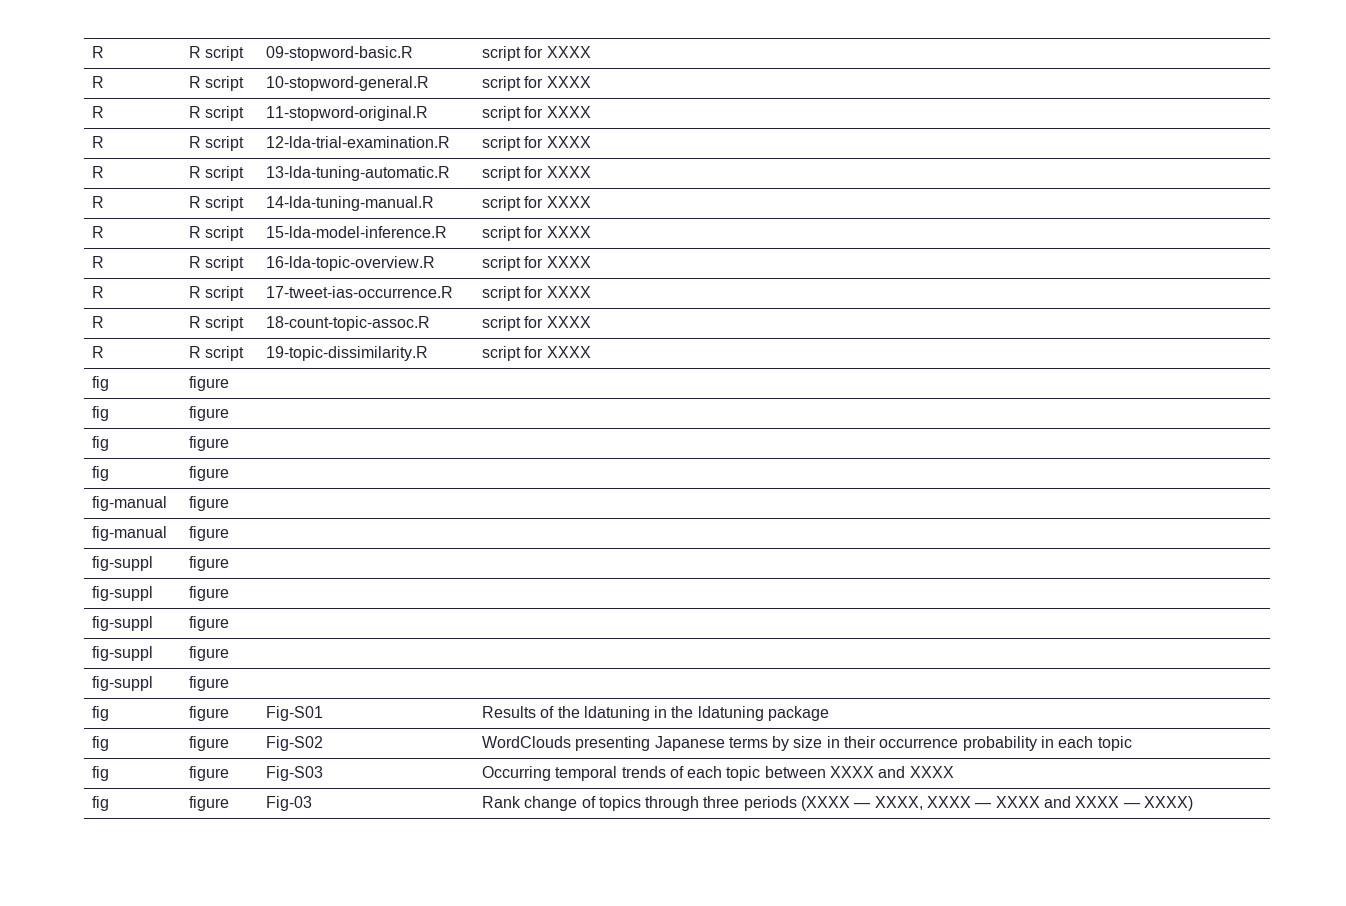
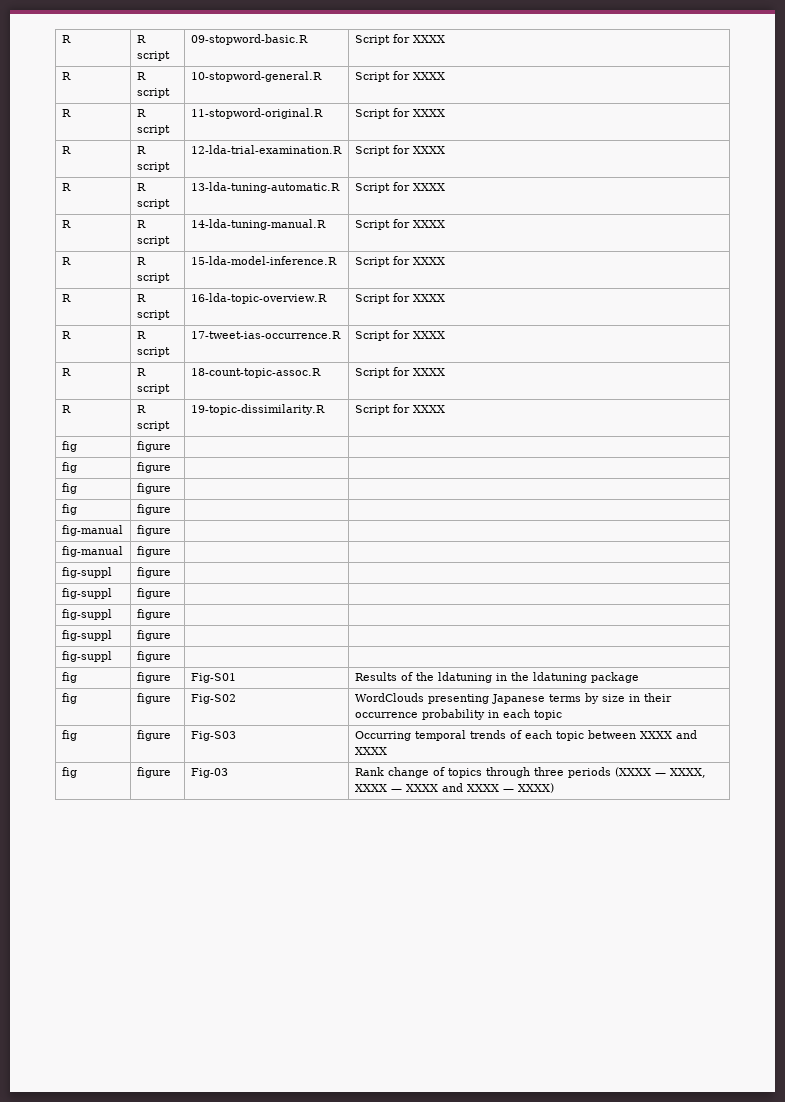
- R | R script | 09-stopword-basic.R | script for XXXX
+ R | R script | 09-stopword-basic.R | Script for XXXX
- R | R script | 10-stopword-general.R | script for XXXX
+ R | R script | 10-stopword-general.R | Script for XXXX
- R | R script | 11-stopword-original.R | script for XXXX
+ R | R script | 11-stopword-original.R | Script for XXXX
- R | R script | 12-lda-trial-examination.R | script for XXXX
+ R | R script | 12-lda-trial-examination.R | Script for XXXX
- R | R script | 13-lda-tuning-automatic.R | script for XXXX
+ R | R script | 13-lda-tuning-automatic.R | Script for XXXX
- R | R script | 14-lda-tuning-manual.R | script for XXXX
+ R | R script | 14-lda-tuning-manual.R | Script for XXXX
- R | R script | 15-lda-model-inference.R | script for XXXX
+ R | R script | 15-lda-model-inference.R | Script for XXXX
- R | R script | 16-lda-topic-overview.R | script for XXXX
+ R | R script | 16-lda-topic-overview.R | Script for XXXX
- R | R script | 17-tweet-ias-occurrence.R | script for XXXX
+ R | R script | 17-tweet-ias-occurrence.R | Script for XXXX
- R | R script | 18-count-topic-assoc.R | script for XXXX
+ R | R script | 18-count-topic-assoc.R | Script for XXXX
- R | R script | 19-topic-dissimilarity.R | script for XXXX
+ R | R script | 19-topic-dissimilarity.R | Script for XXXX

